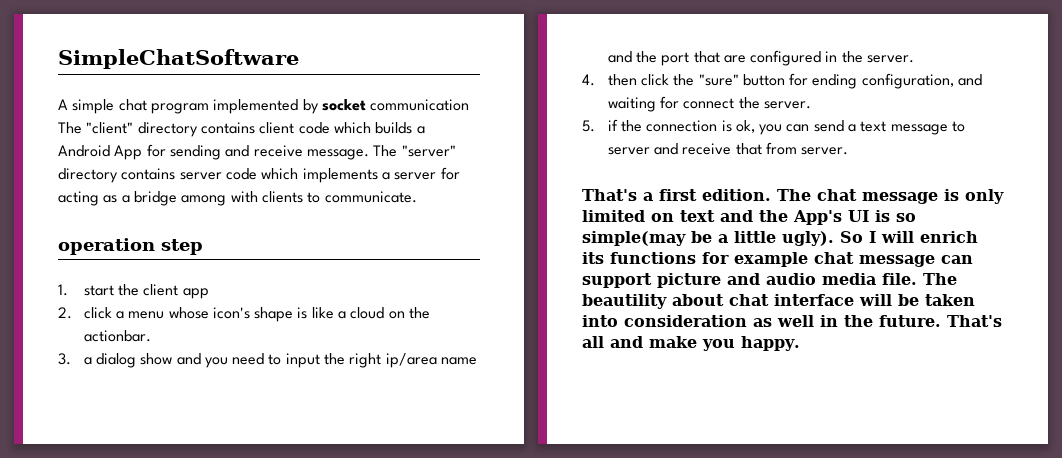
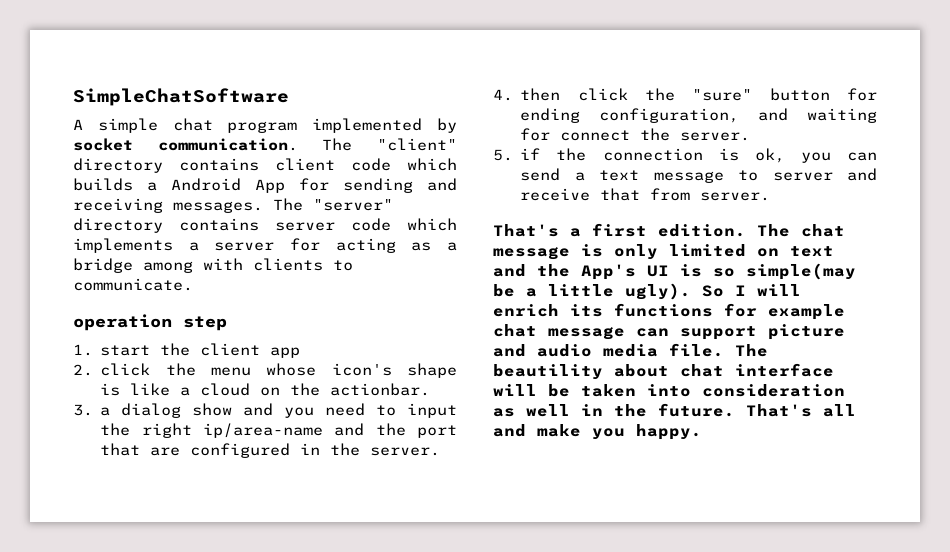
- A simple chat program implemented by socket communication The "client" directory contains client code which builds a Android App for sending and receive message.
+ A simple chat program implemented by socket communication. The "client" directory contains client code which builds a Android App for sending and receiving messages.
- 2. click a menu whose icon's shape is like a cloud on the actionbar.
+ 2. click the menu whose icon's shape is like a cloud on the actionbar.
- 3. a dialog show and you need to input the right ip/area name and the port that are configured in the server.
+ 3. a dialog show and you need to input the right ip/area-name and the port that are configured in the server.

